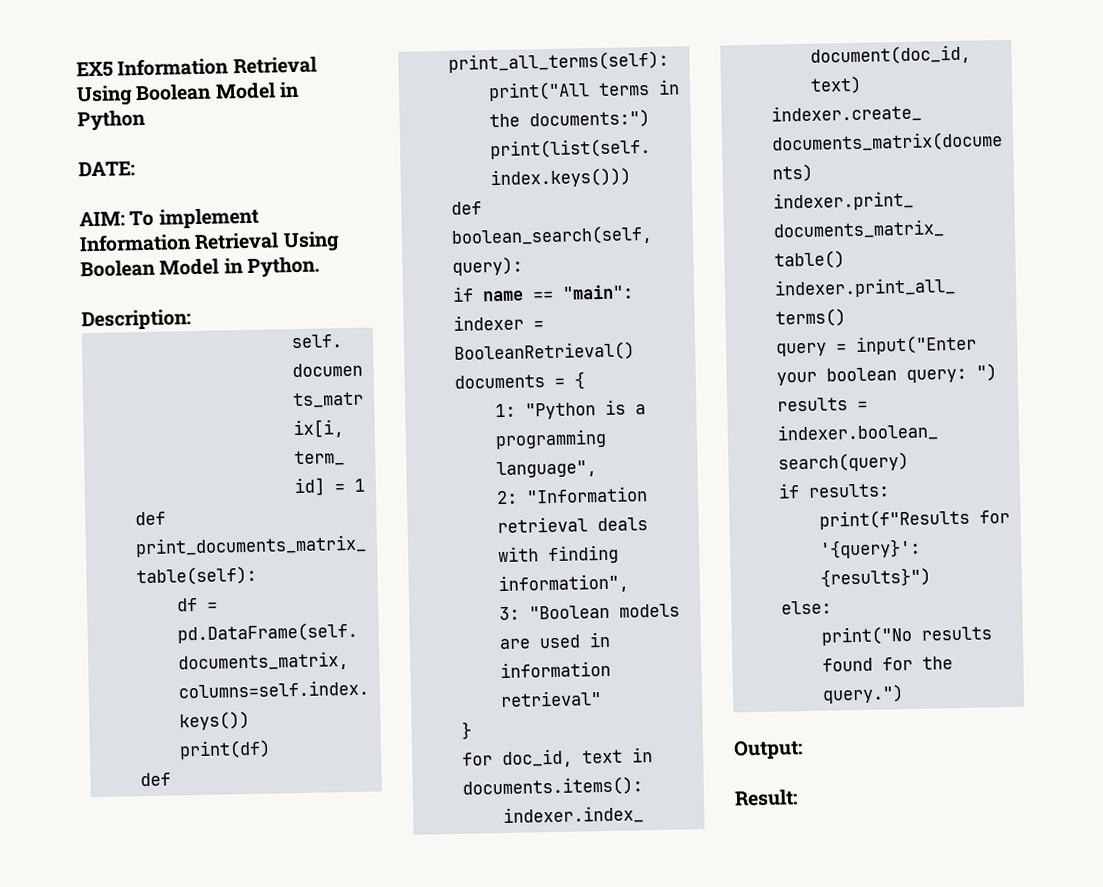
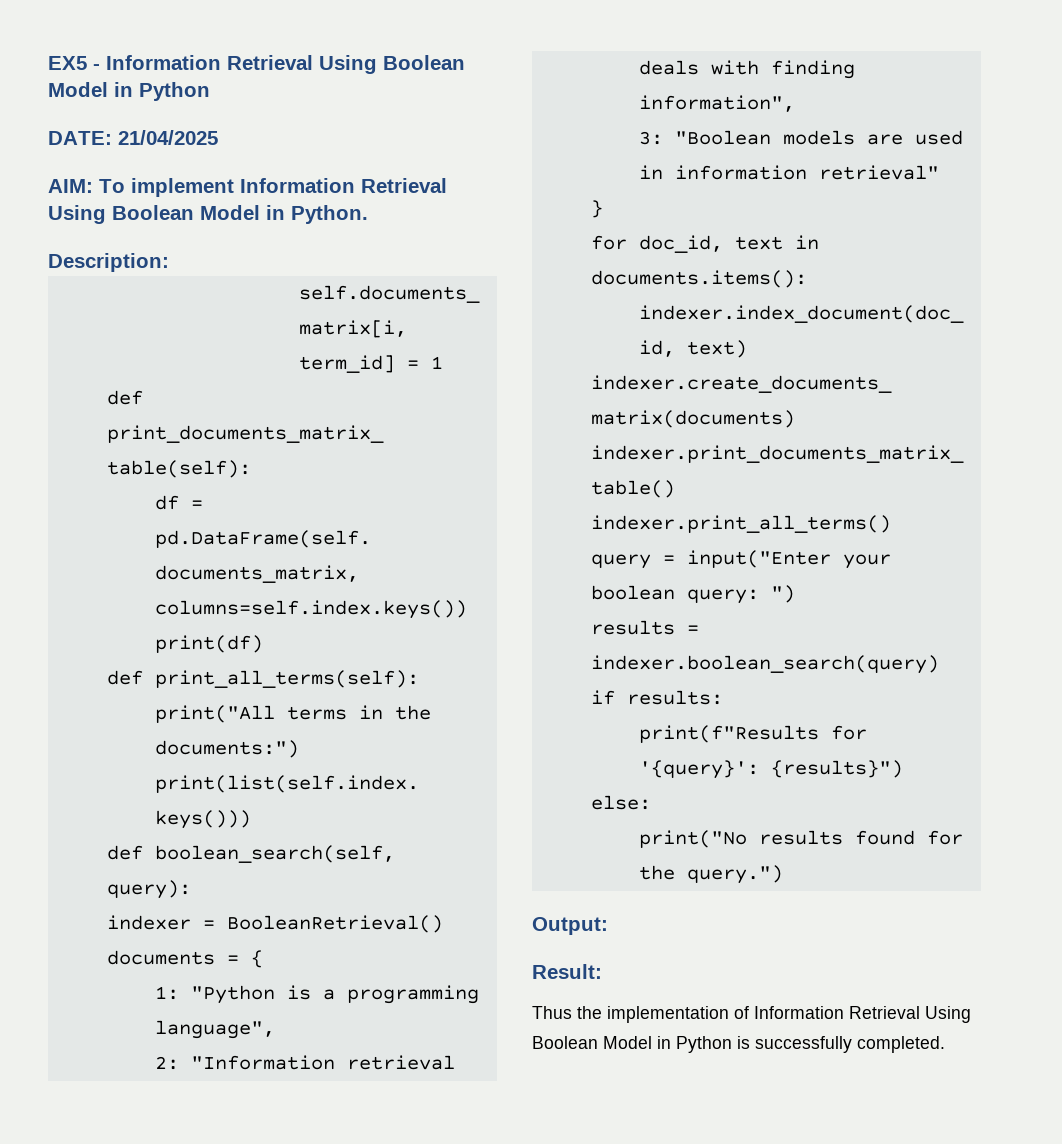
- EX5 Information Retrieval Using Boolean Model in Python
+ EX5 - Information Retrieval Using Boolean Model in Python
- DATE:
+ DATE: 21/04/2025
- if name == "main": indexer = BooleanRetrieval()
+ indexer = BooleanRetrieval()
+ Thus the implementation of Information Retrieval Using Boolean Model in Python is successfully completed.

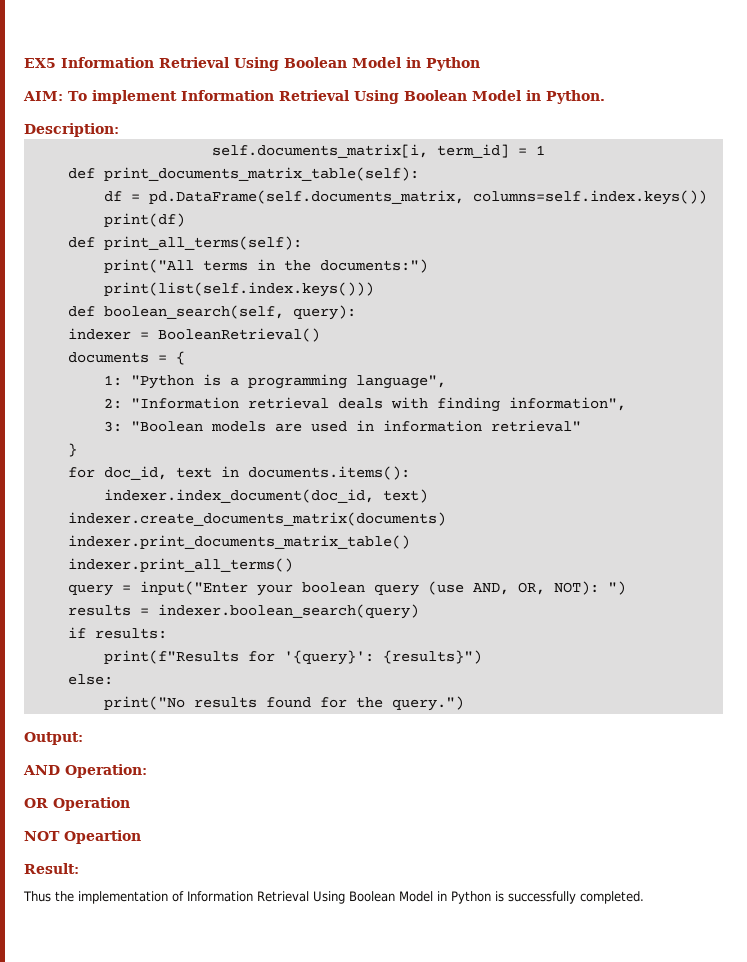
- EX5 - Information Retrieval Using Boolean Model in Python
- DATE: 21/04/2025
+ EX5 Information Retrieval Using Boolean Model in Python
- query = input("Enter your boolean query: ")
+ query = input("Enter your boolean query (use AND, OR, NOT): ")
+ AND Operation:
+ OR Operation
+ NOT Opeartion

